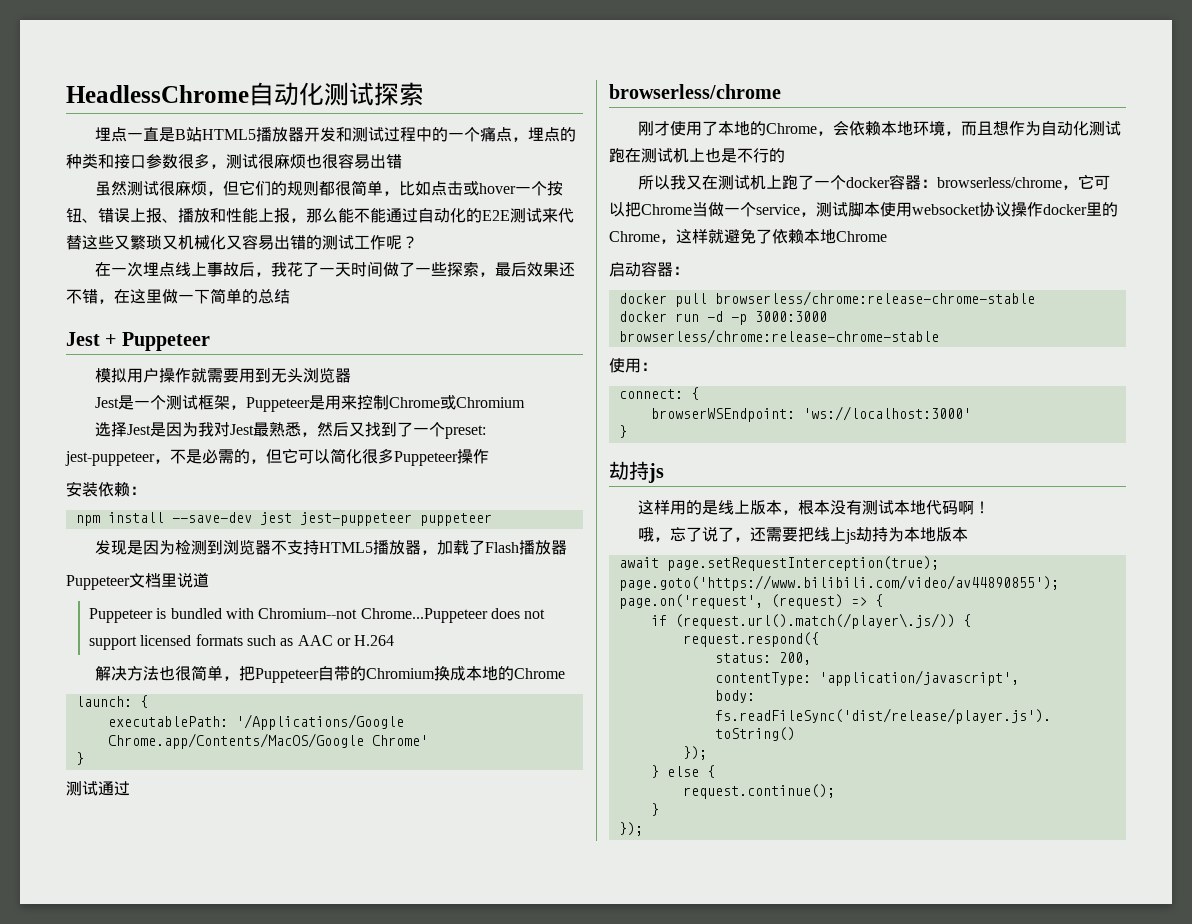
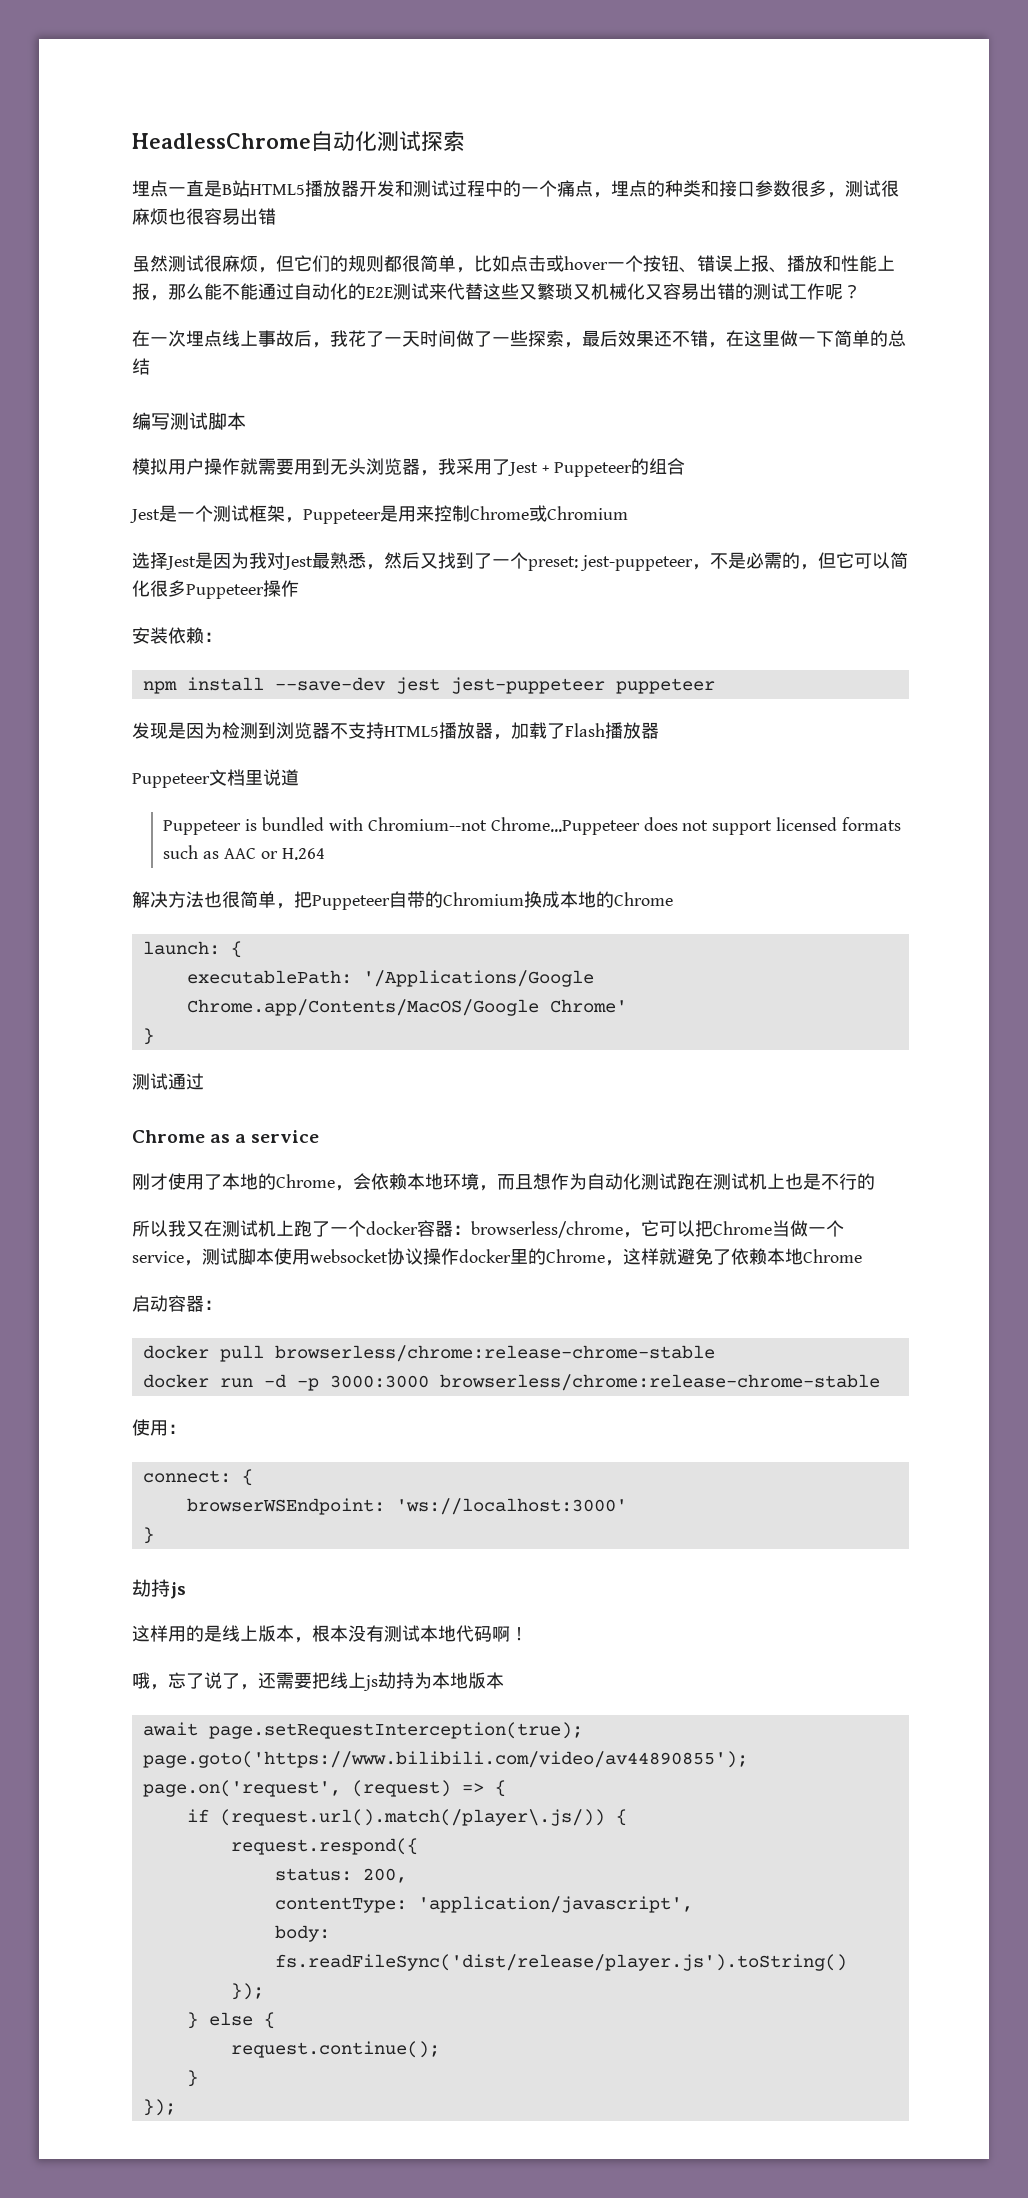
- Jest + Puppeteer
+ 编写测试脚本
- 模拟用户操作就需要用到无头浏览器
+ 模拟用户操作就需要用到无头浏览器，我采用了Jest + Puppeteer的组合
  测试通过
- browserless/chrome
+ Chrome as a service

